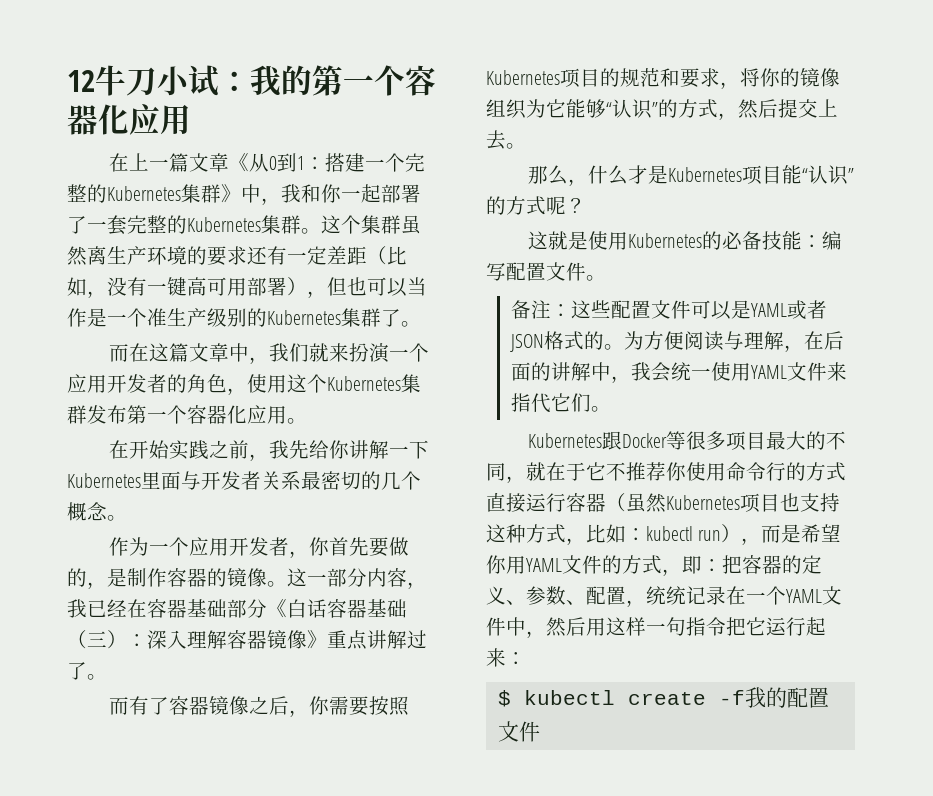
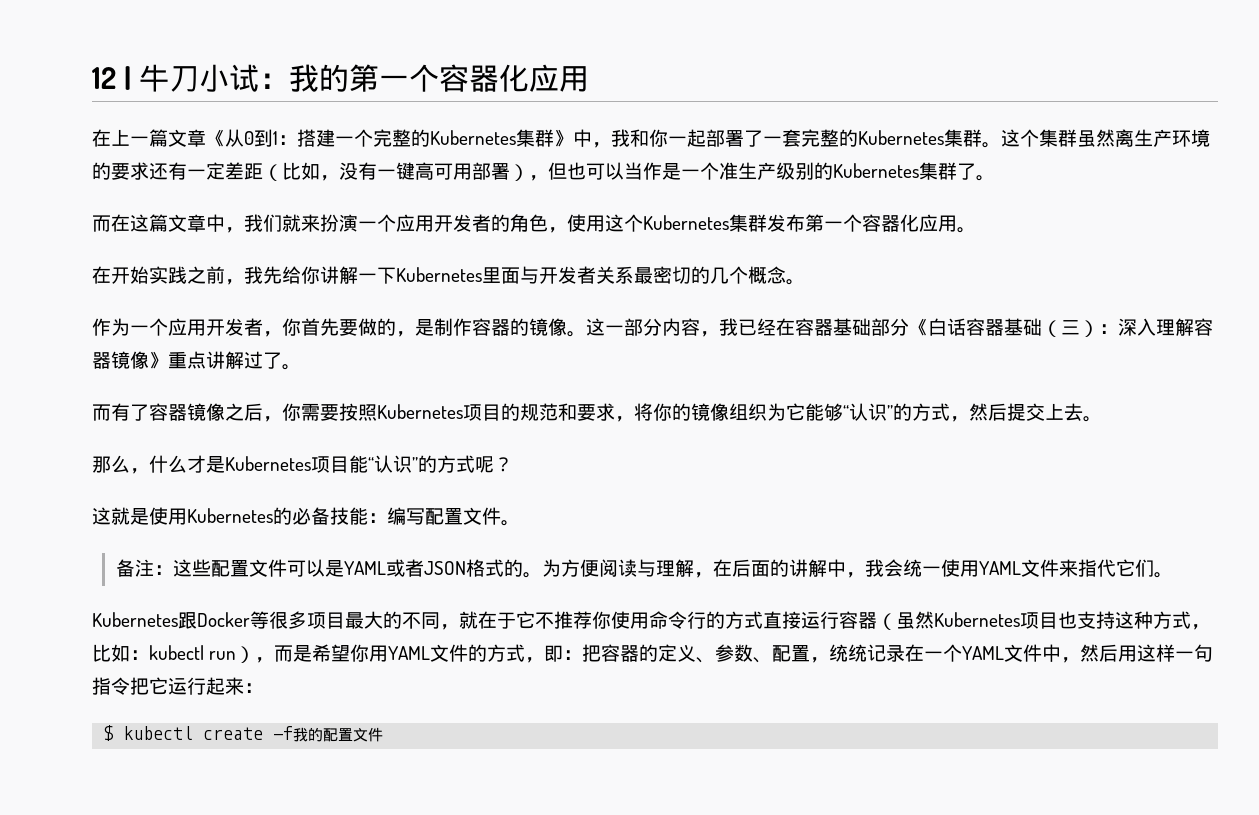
- 12牛刀小试：我的第一个容器化应用
+ 12 | 牛刀小试：我的第一个容器化应用

